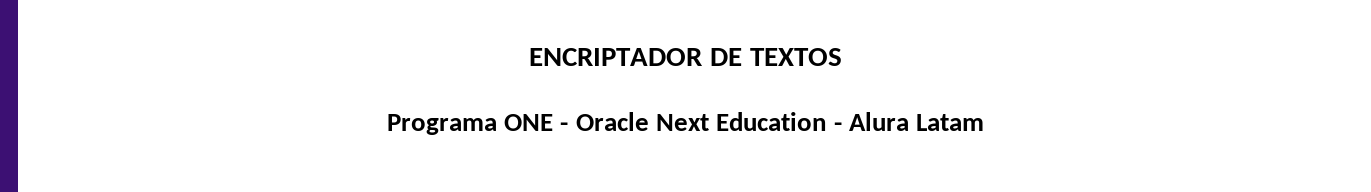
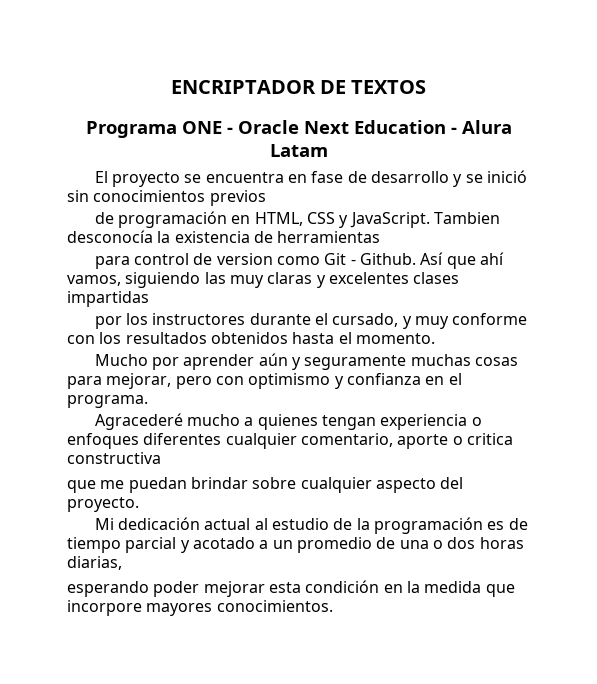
+ El proyecto se encuentra en fase de desarrollo y se inició sin conocimientos previos
+ de programación en HTML, CSS y JavaScript. Tambien desconocía la existencia de herramientas
+ para control de version como Git - Github. Así que ahí vamos, siguiendo las muy claras y excelentes clases impartidas
+ por los instructores durante el cursado, y muy conforme con los resultados obtenidos hasta el momento.
+ Mucho por aprender aún y seguramente muchas cosas para mejorar, pero con optimismo y confianza en el programa.
+ Agracederé mucho a quienes tengan experiencia o enfoques diferentes cualquier comentario, aporte o critica constructiva
+ que me puedan brindar sobre cualquier aspecto del proyecto.
+ Mi dedicación actual al estudio de la programación es de tiempo parcial y acotado a un promedio de una o dos horas diarias,
+ esperando poder mejorar esta condición en la medida que incorpore mayores conocimientos.

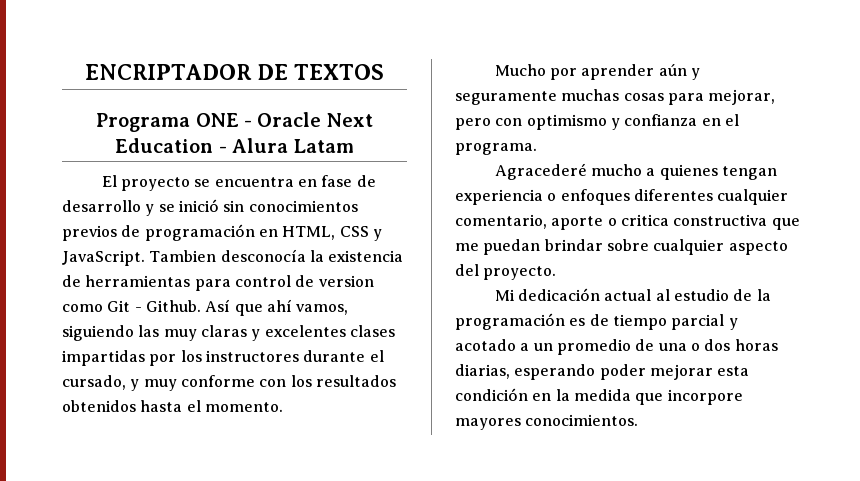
- El proyecto se encuentra en fase de desarrollo y se inició sin conocimientos previos
- de programación en HTML, CSS y JavaScript.
+ El proyecto se encuentra en fase de desarrollo y se inició sin conocimientos previos de programación en HTML, CSS y JavaScript.
- Tambien desconocía la existencia de herramientas
- para control de version como Git - Github.
+ Tambien desconocía la existencia de herramientas para control de version como Git - Github.
- Así que ahí vamos, siguiendo las muy claras y excelentes clases impartidas
- por los instructores durante el cursado, y muy conforme con los resultados obtenidos hasta el momento.
+ Así que ahí vamos, siguiendo las muy claras y excelentes clases impartidas por los instructores durante el cursado, y muy conforme con los resultados obtenidos hasta el momento.
- Agracederé mucho a quienes tengan experiencia o enfoques diferentes cualquier comentario, aporte o critica constructiva
- que me puedan brindar sobre cualquier aspecto del proyecto.
+ Agracederé mucho a quienes tengan experiencia o enfoques diferentes cualquier comentario, aporte o critica constructiva que me puedan brindar sobre cualquier aspecto del proyecto.
- Mi dedicación actual al estudio de la programación es de tiempo parcial y acotado a un promedio de una o dos horas diarias,
- esperando poder mejorar esta condición en la medida que incorpore mayores conocimientos.
+ Mi dedicación actual al estudio de la programación es de tiempo parcial y acotado a un promedio de una o dos horas diarias, esperando poder mejorar esta condición en la medida que incorpore mayores conocimientos.

